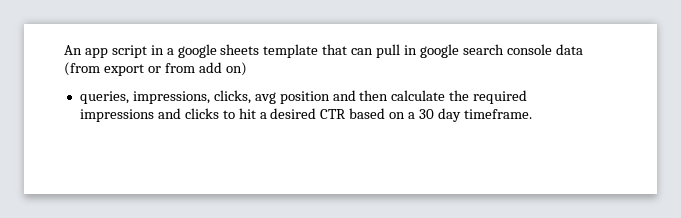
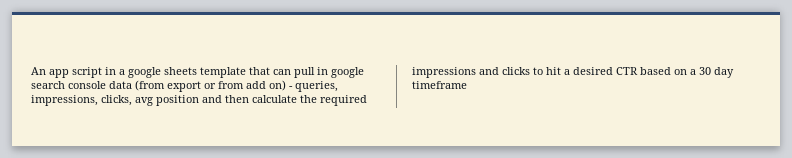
- An app script in a google sheets template that can pull in google search console data (from export or from add on)
- queries, impressions, clicks, avg position and then calculate the required impressions and clicks to hit a desired CTR based on a 30 day timeframe.
+ An app script in a google sheets template that can pull in google search console data (from export or from add on) - queries, impressions, clicks, avg position and then calculate the required impressions and clicks to hit a desired CTR based on a 30 day timeframe

